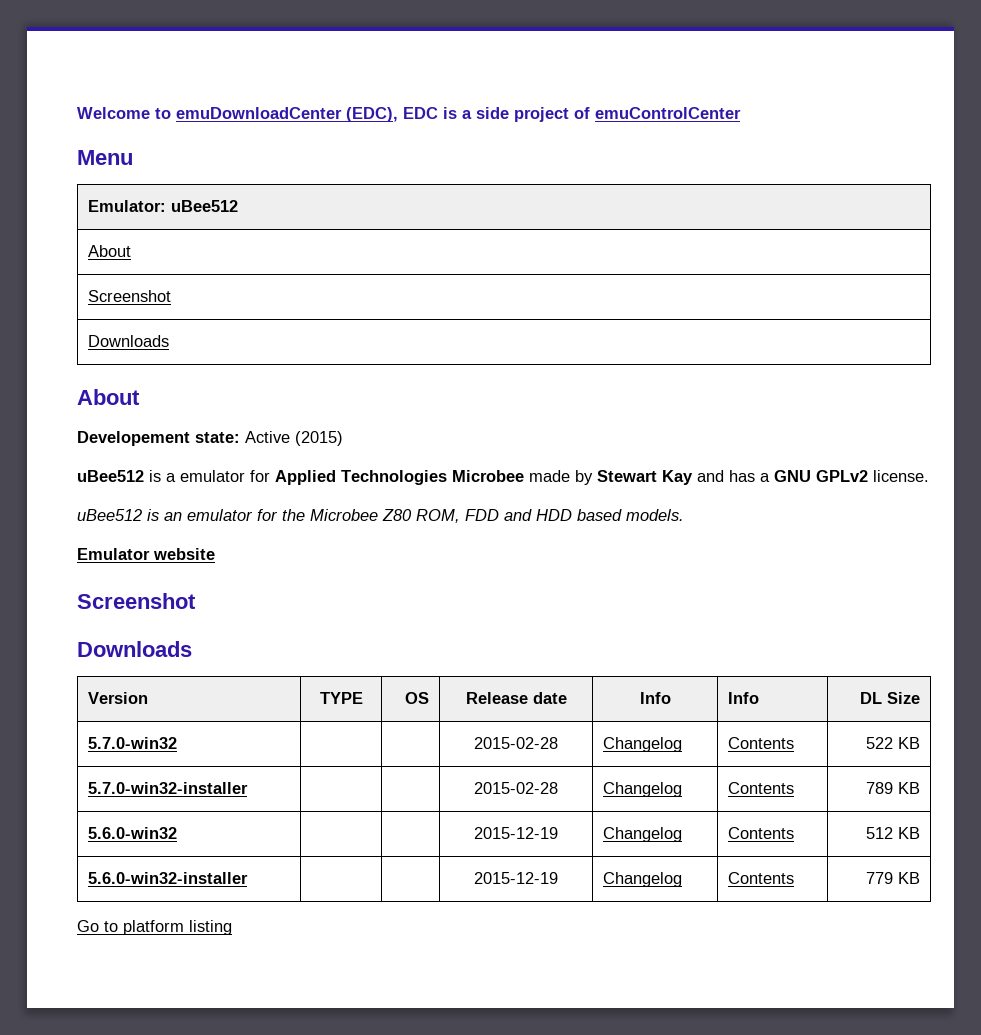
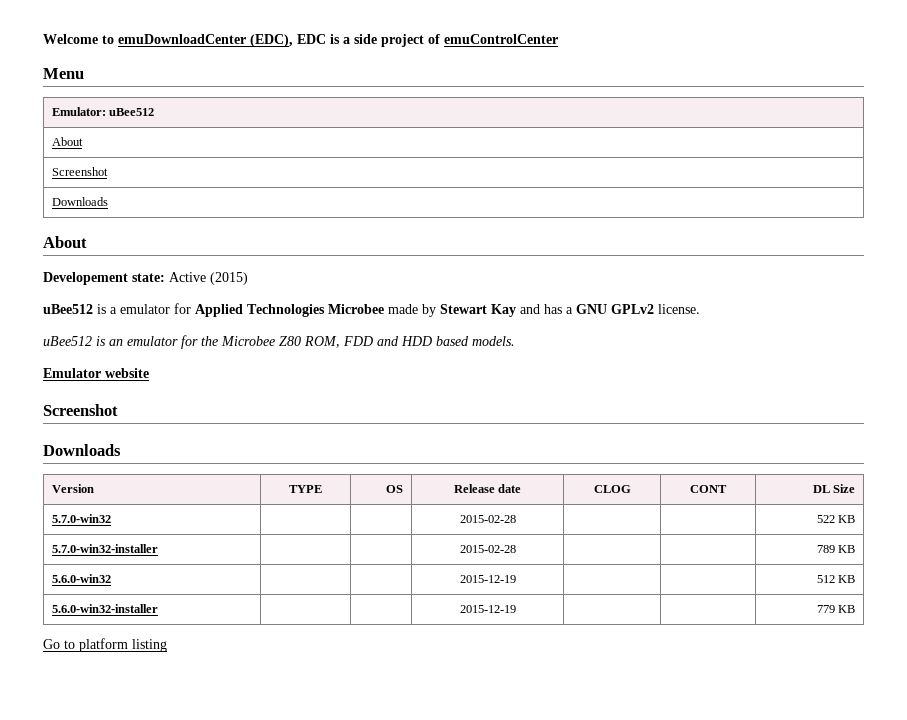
- Version | TYPE | OS | Release date | Info | Info | DL Size
+ Version | TYPE | OS | Release date | CLOG | CONT | DL Size
- 5.7.0-win32 | | | 2015-02-28 | Changelog | Contents | 522 KB
+ 5.7.0-win32 | | | 2015-02-28 | | | 522 KB
- 5.7.0-win32-installer | | | 2015-02-28 | Changelog | Contents | 789 KB
+ 5.7.0-win32-installer | | | 2015-02-28 | | | 789 KB
- 5.6.0-win32 | | | 2015-12-19 | Changelog | Contents | 512 KB
+ 5.6.0-win32 | | | 2015-12-19 | | | 512 KB
- 5.6.0-win32-installer | | | 2015-12-19 | Changelog | Contents | 779 KB
+ 5.6.0-win32-installer | | | 2015-12-19 | | | 779 KB

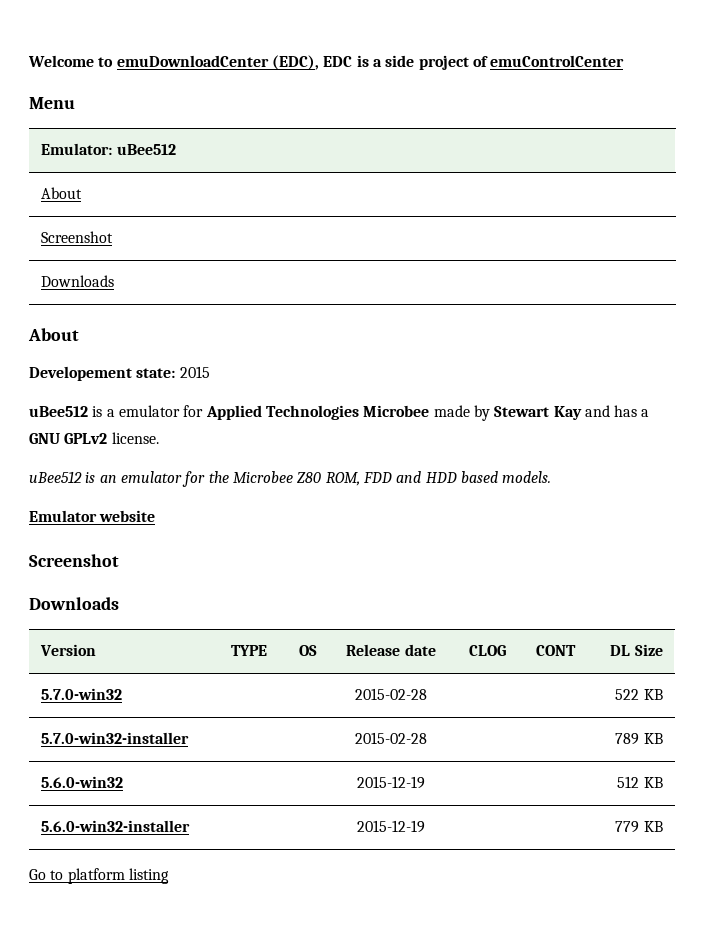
- Developement state: Active (2015)
+ Developement state: 2015

